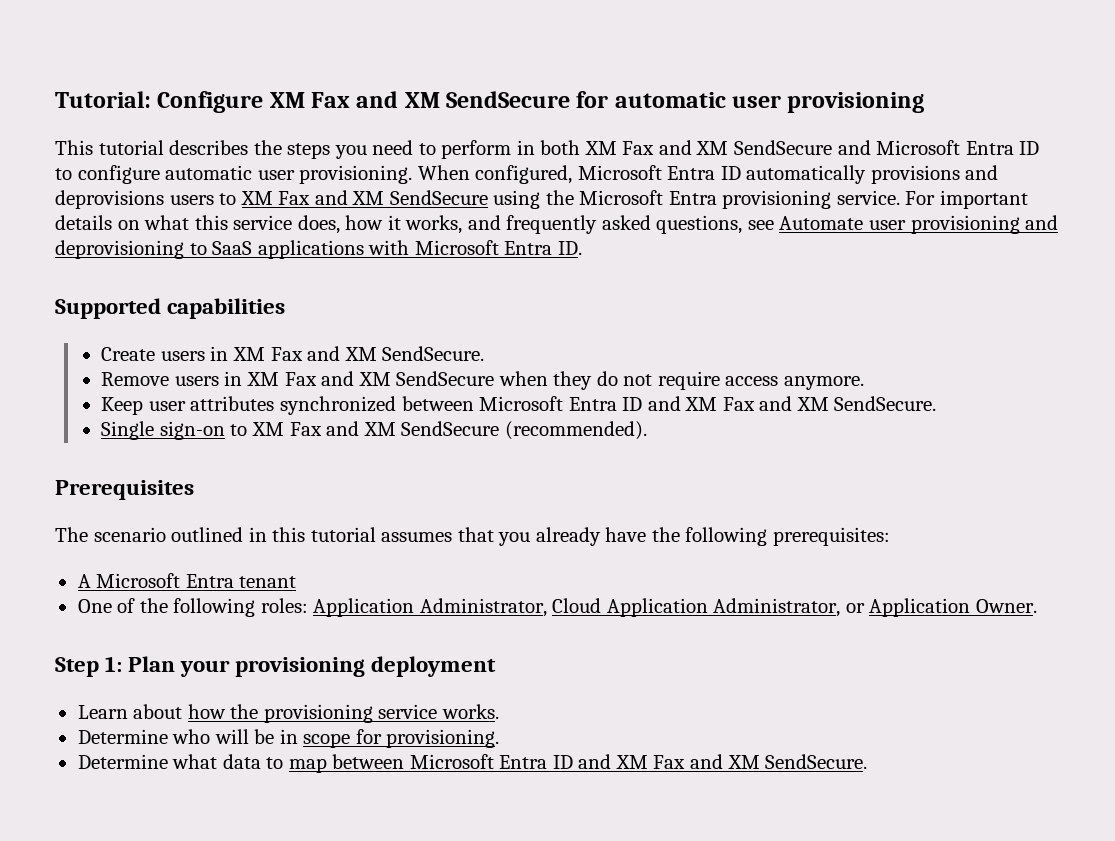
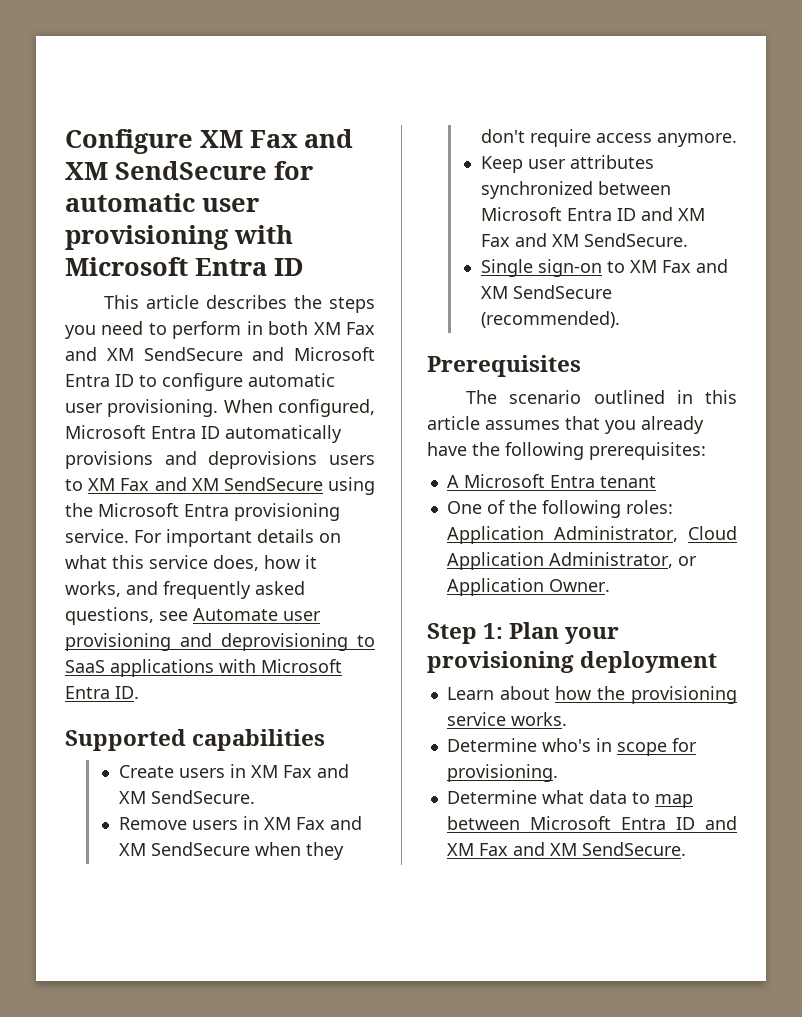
- Tutorial: Configure XM Fax and XM SendSecure for automatic user provisioning
+ Configure XM Fax and XM SendSecure for automatic user provisioning with Microsoft Entra ID
- This tutorial describes the steps you need to perform in both XM Fax and XM SendSecure and Microsoft Entra ID to configure automatic user provisioning.
+ This article describes the steps you need to perform in both XM Fax and XM SendSecure and Microsoft Entra ID to configure automatic user provisioning.
- Remove users in XM Fax and XM SendSecure when they do not require access anymore.
+ Remove users in XM Fax and XM SendSecure when they don't require access anymore.
- The scenario outlined in this tutorial assumes that you already have the following prerequisites:
+ The scenario outlined in this article assumes that you already have the following prerequisites:
- Determine who will be in scope for provisioning.
+ Determine who's in scope for provisioning.

